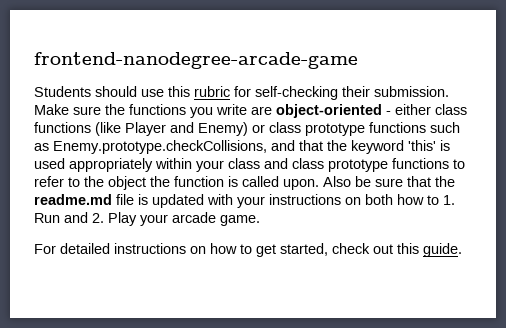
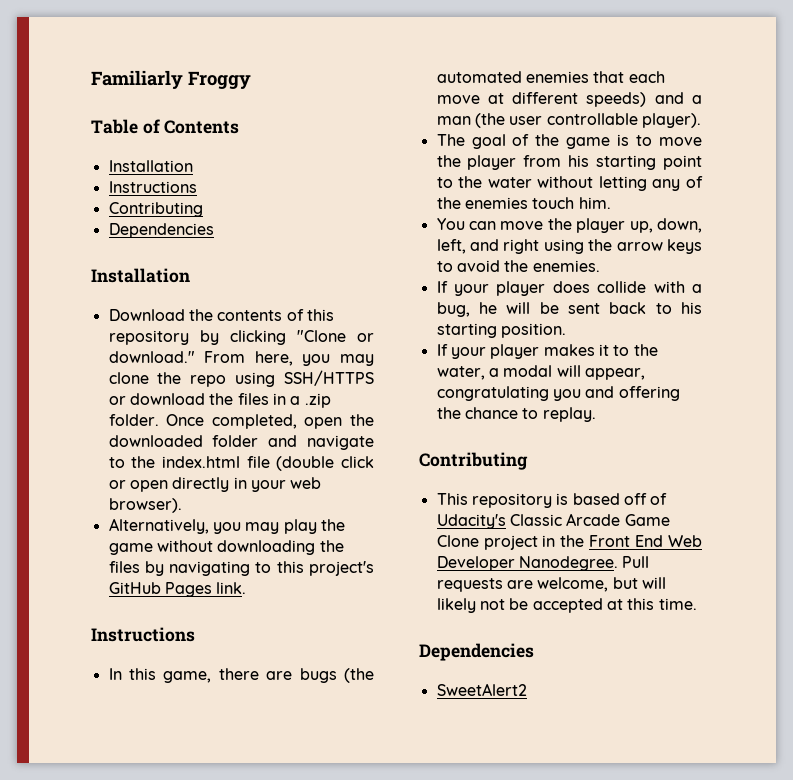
- frontend-nanodegree-arcade-game
- Students should use this rubric for self-checking their submission. Make sure the functions you write are object-oriented - either class functions (like Player and Enemy) or class prototype functions such as Enemy.prototype.checkCollisions, and that the keyword 'this' is used appropriately within your class and class prototype functions to refer to the object the function is called upon. Also be sure that the readme.md file is updated with your instructions on both how to 1. Run and 2. Play your arcade game.
- For detailed instructions on how to get started, check out this guide.
+ Familiarly Froggy
+ Table of Contents
+ Installation
+ Instructions
+ Contributing
+ Dependencies
+ Installation
+ Download the contents of this repository by clicking "Clone or download." From here, you may clone the repo using SSH/HTTPS or download the files in a .zip folder. Once completed, open the downloaded folder and navigate to the index.html file (double click or open directly in your web browser).
+ Alternatively, you may play the game without downloading the files by navigating to this project's GitHub Pages link.
+ Instructions
+ In this game, there are bugs (the automated enemies that each move at different speeds) and a man (the user controllable player).
+ The goal of the game is to move the player from his starting point to the water without letting any of the enemies touch him.
+ You can move the player up, down, left, and right using the arrow keys to avoid the enemies.
+ If your player does collide with a bug, he will be sent back to his starting position.
+ If your player makes it to the water, a modal will appear, congratulating you and offering the chance to replay.
+ Contributing
+ This repository is based off of Udacity's Classic Arcade Game Clone project in the Front End Web Developer Nanodegree. Pull requests are welcome, but will likely not be accepted at this time.
+ Dependencies
+ SweetAlert2

